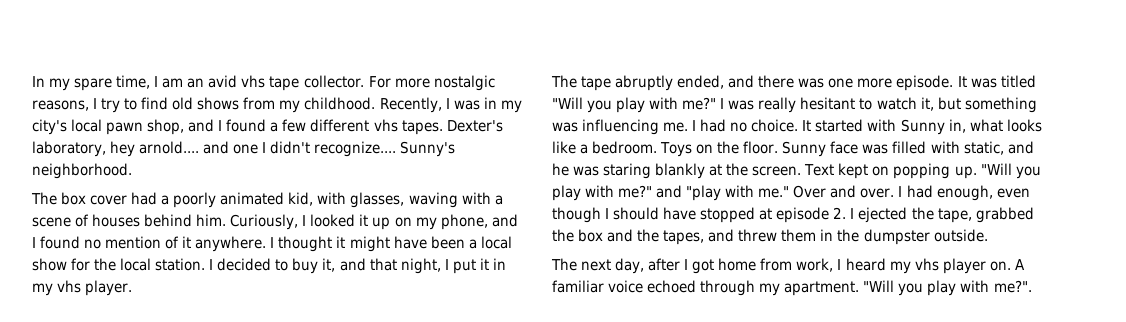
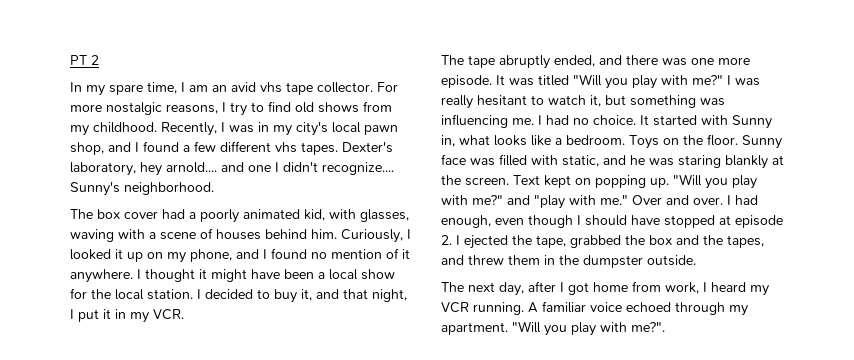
+ PT 2
- I decided to buy it, and that night, I put it in my vhs player.
+ I decided to buy it, and that night, I put it in my VCR.
- The next day, after I got home from work, I heard my vhs player on.
+ The next day, after I got home from work, I heard my VCR running.

